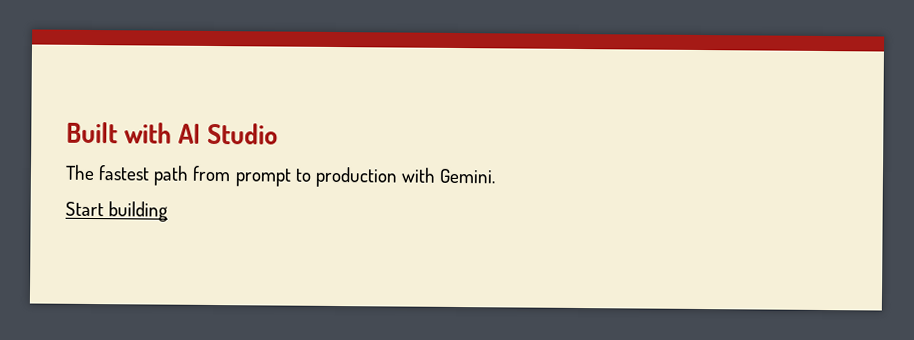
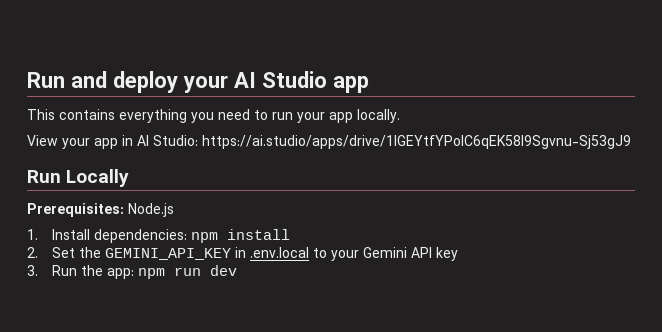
- Built with AI Studio
- The fastest path from prompt to production with Gemini.
- Start building
+ Run and deploy your AI Studio app
+ This contains everything you need to run your app locally.
+ View your app in AI Studio: https://ai.studio/apps/drive/1IGEYtfYPolC6qEK58I9Sgvnu-Sj53gJ9
+ Run Locally
+ Prerequisites: Node.js
+ 1. Install dependencies: npm install
+ 2. Set the GEMINI_API_KEY in .env.local to your Gemini API key
+ 3. Run the app: npm run dev

